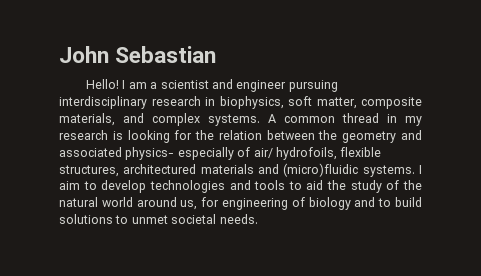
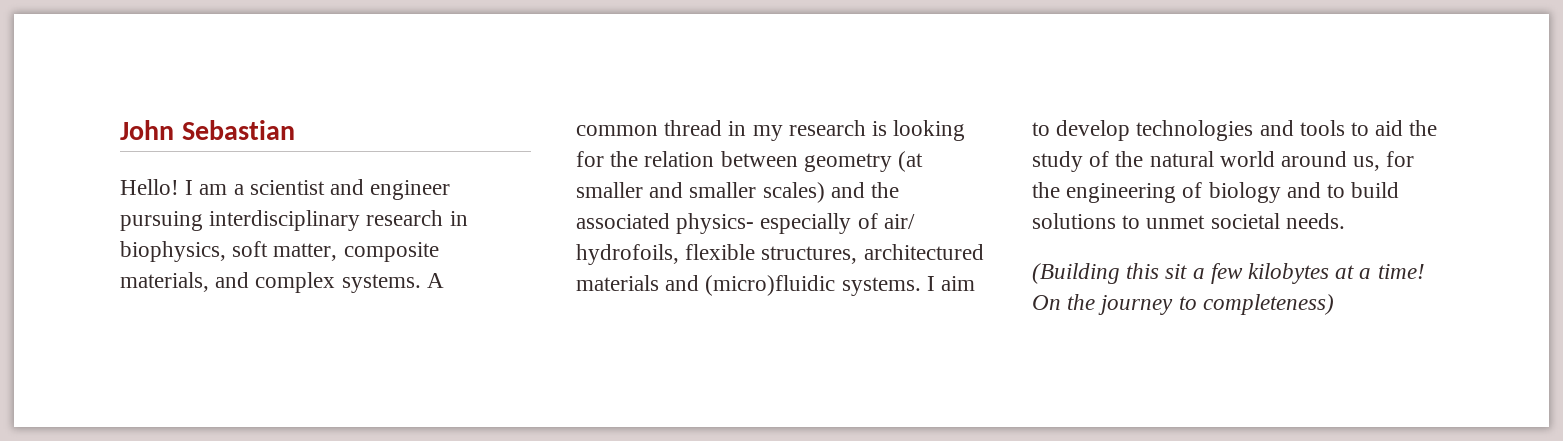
- A common thread in my research is looking for the relation between the geometry and associated physics- especially of air/ hydrofoils, flexible structures, architectured materials and (micro)fluidic systems.
+ A common thread in my research is looking for the relation between geometry (at smaller and smaller scales) and the associated physics- especially of air/ hydrofoils, flexible structures, architectured materials and (micro)fluidic systems.
- I aim to develop technologies and tools to aid the study of the natural world around us, for engineering of biology and to build solutions to unmet societal needs.
+ I aim to develop technologies and tools to aid the study of the natural world around us, for the engineering of biology and to build solutions to unmet societal needs.
+ (Building this sit a few kilobytes at a time! On the journey to completeness)

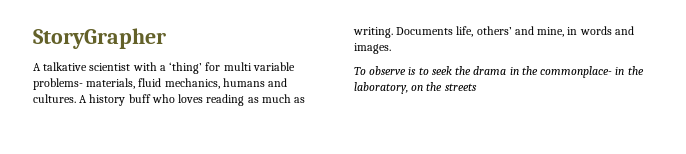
- John Sebastian
- Hello! I am a scientist and engineer pursuing interdisciplinary research in biophysics, soft matter, composite materials, and complex systems. A common thread in my research is looking for the relation between geometry (at smaller and smaller scales) and the associated physics- especially of air/ hydrofoils, flexible structures, architectured materials and (micro)fluidic systems. I aim to develop technologies and tools to aid the study of the natural world around us, for the engineering of biology and to build solutions to unmet societal needs.
- (Building this sit a few kilobytes at a time! On the journey to completeness)
+ StoryGrapher
+ A talkative scientist with a ‘thing’ for multi variable problems- materials, fluid mechanics, humans and cultures. A history buff who loves reading as much as writing. Documents life, others’ and mine, in words and images.
+ To observe is to seek the drama in the commonplace- in the laboratory, on the streets

